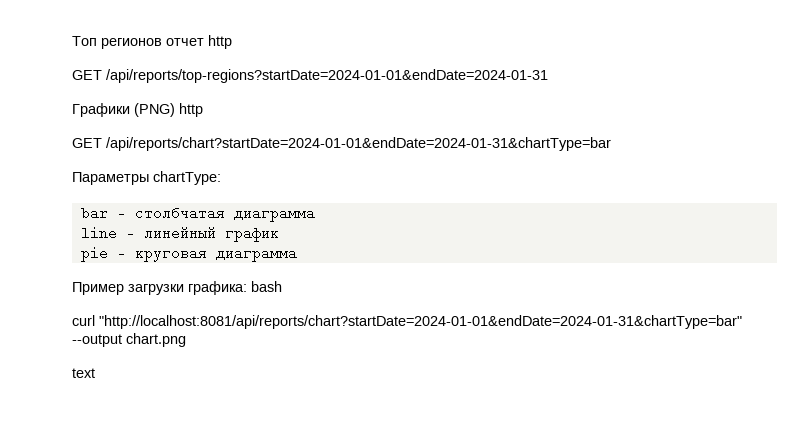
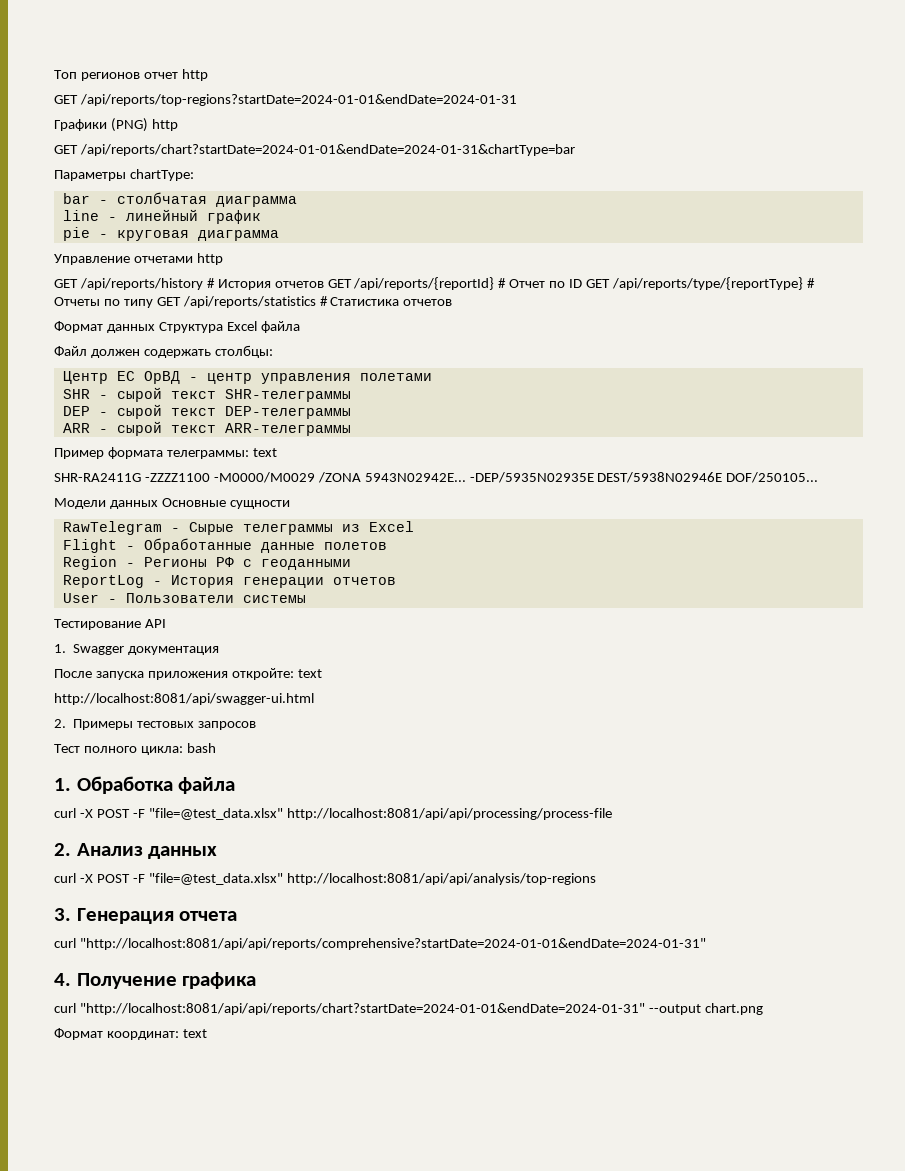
- Пример загрузки графика: bash
- curl "http://localhost:8081/api/reports/chart?startDate=2024-01-01&endDate=2024-01-31&chartType=bar" --output chart.png
+ Управление отчетами http
+ GET /api/reports/history # История отчетов GET /api/reports/{reportId} # Отчет по ID GET /api/reports/type/{reportType} # Отчеты по типу GET /api/reports/statistics # Статистика отчетов
+ Формат данных Структура Excel файла
+ Файл должен содержать столбцы:
+ Центр ЕС ОрВД - центр управления полетами
+ SHR - сырой текст SHR-телеграммы
+ DEP - сырой текст DEP-телеграммы
+ ARR - сырой текст ARR-телеграммы
+ Пример формата телеграммы: text
+ SHR-RA2411G -ZZZZ1100 -M0000/M0029 /ZONA 5943N02942E... -DEP/5935N02935E DEST/5938N02946E DOF/250105...
+ Модели данных Основные сущности
+ RawTelegram - Сырые телеграммы из Excel
+ Flight - Обработанные данные полетов
+ Region - Регионы РФ с геоданными
+ ReportLog - История генерации отчетов
+ User - Пользователи системы
+ Тестирование API
+ 1. Swagger документация
+ После запуска приложения откройте: text
+ http://localhost:8081/api/swagger-ui.html
+ 2. Примеры тестовых запросов
+ Тест полного цикла: bash
+ 1. Обработка файла
+ curl -X POST -F "file=@test_data.xlsx" http://localhost:8081/api/api/processing/process-file
+ 2. Анализ данных
+ curl -X POST -F "file=@test_data.xlsx" http://localhost:8081/api/api/analysis/top-regions
+ 3. Генерация отчета
+ curl "http://localhost:8081/api/api/reports/comprehensive?startDate=2024-01-01&endDate=2024-01-31"
+ 4. Получение графика
+ curl "http://localhost:8081/api/api/reports/chart?startDate=2024-01-01&endDate=2024-01-31" --output chart.png
- text
+ Формат координат: text

